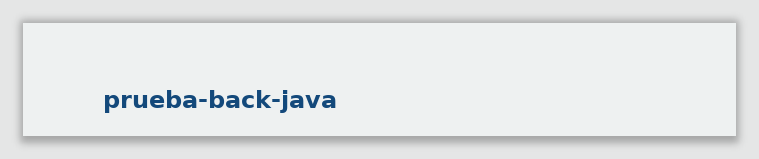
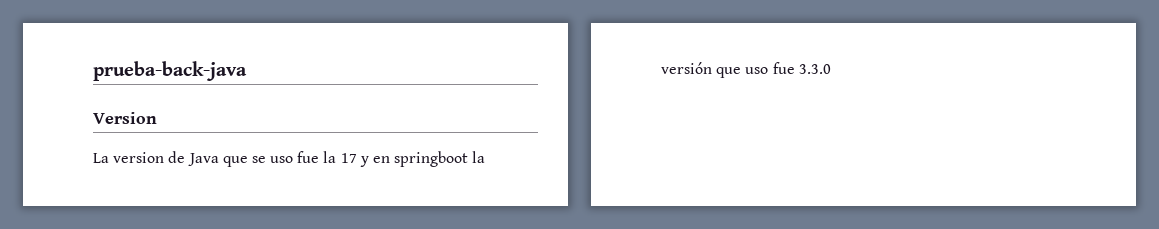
+ Version
+ La version de Java que se uso fue la 17 y en springboot la versión que uso fue 3.3.0

